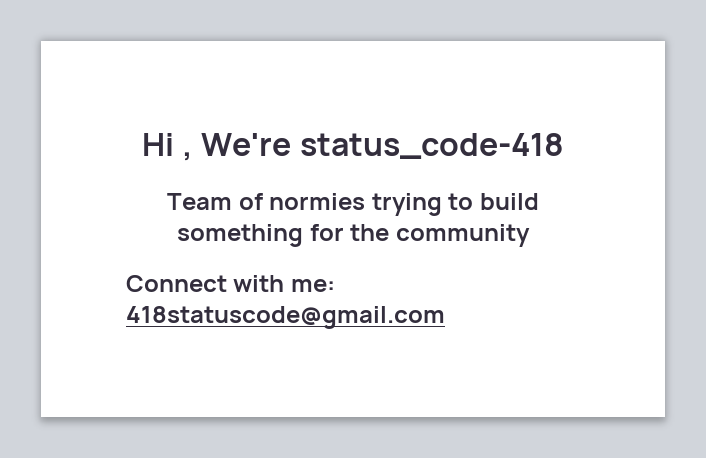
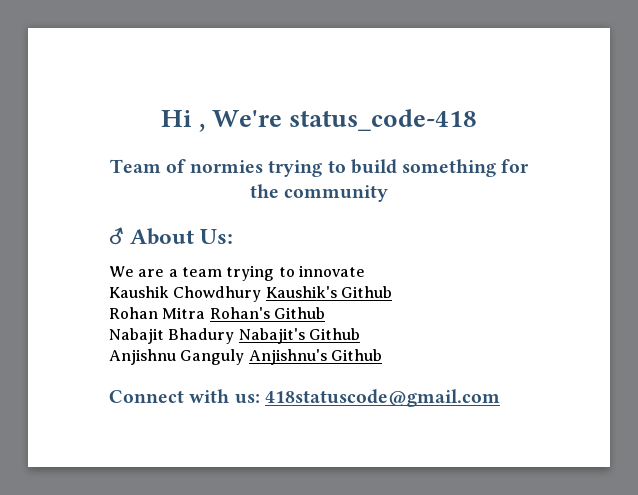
+ ♂ About Us:
+ We are a team trying to innovate
+ Kaushik Chowdhury Kaushik's Github
+ Rohan Mitra Rohan's Github
+ Nabajit Bhadury Nabajit's Github
+ Anjishnu Ganguly Anjishnu's Github
- Connect with me: 418statuscode@gmail.com
+ Connect with us: 418statuscode@gmail.com

